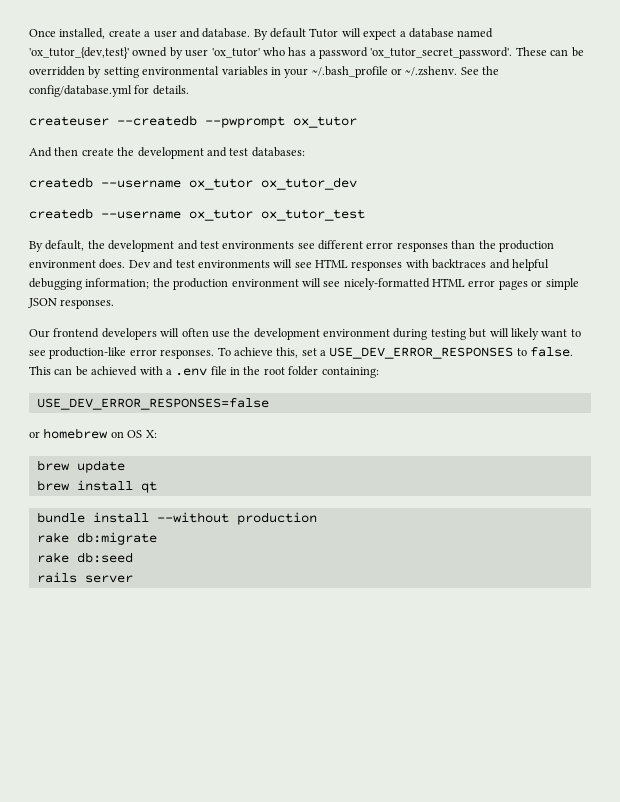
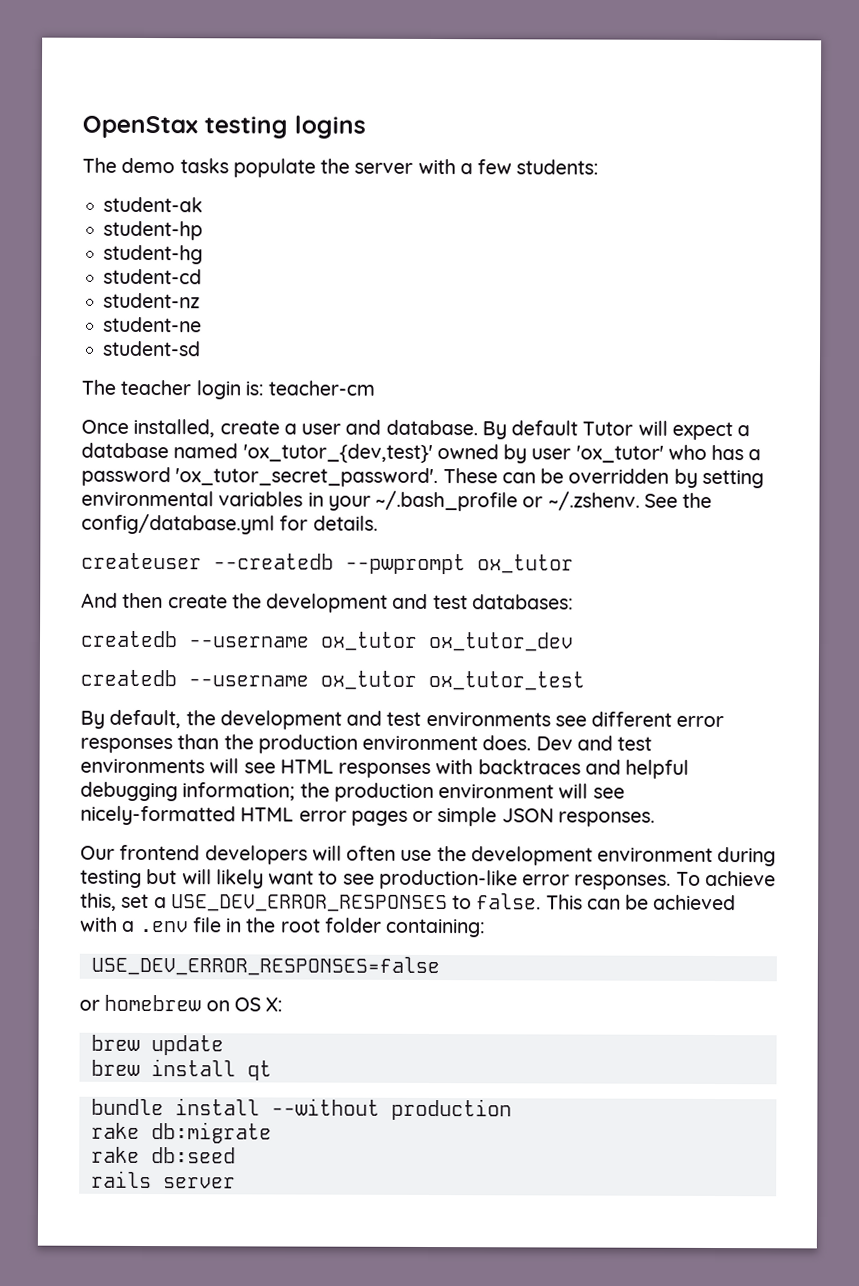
+ OpenStax testing logins
+ The demo tasks populate the server with a few students:
+ student-ak
+ student-hp
+ student-hg
+ student-cd
+ student-nz
+ student-ne
+ student-sd
+ The teacher login is: teacher-cm

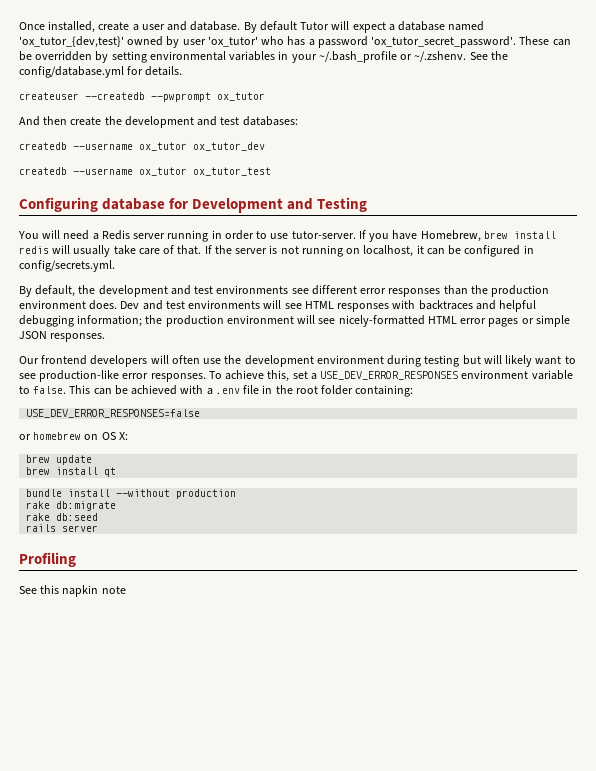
- OpenStax testing logins
- The demo tasks populate the server with a few students:
- student-ak
- student-hp
- student-hg
- student-cd
- student-nz
- student-ne
- student-sd
- The teacher login is: teacher-cm
+ Configuring database for Development and Testing
+ You will need a Redis server running in order to use tutor-server. If you have Homebrew, brew install redis will usually take care of that. If the server is not running on localhost, it can be configured in config/secrets.yml.
- To achieve this, set a USE_DEV_ERROR_RESPONSES to false.
+ To achieve this, set a USE_DEV_ERROR_RESPONSES environment variable to false.
+ Profiling
+ See this napkin note

